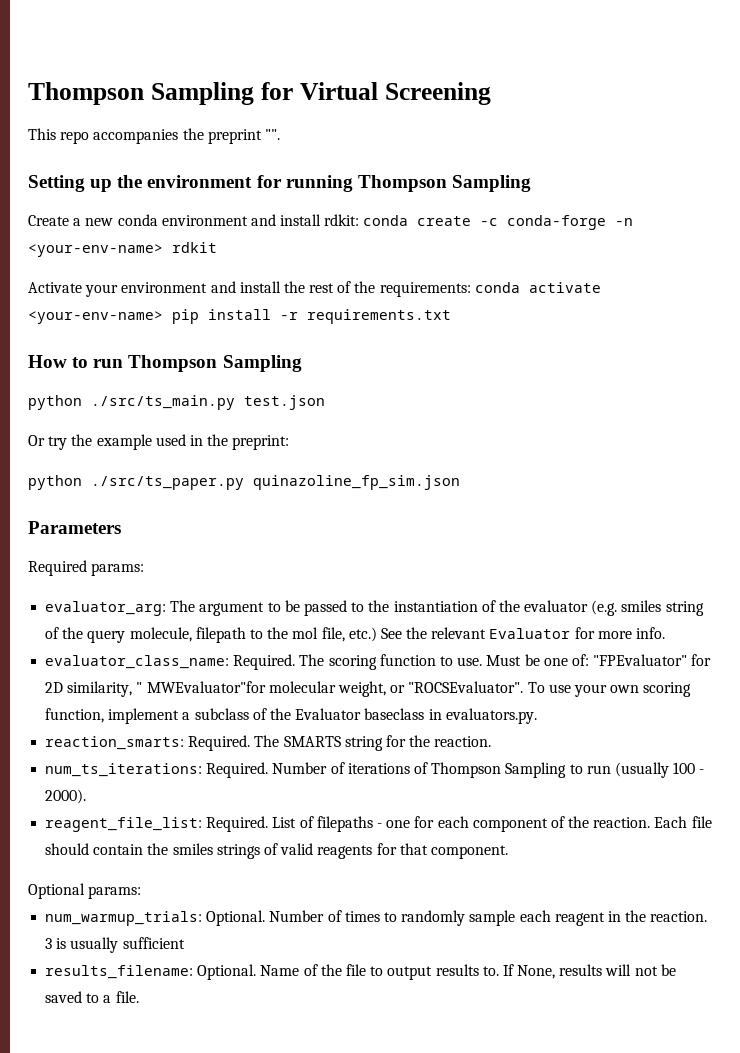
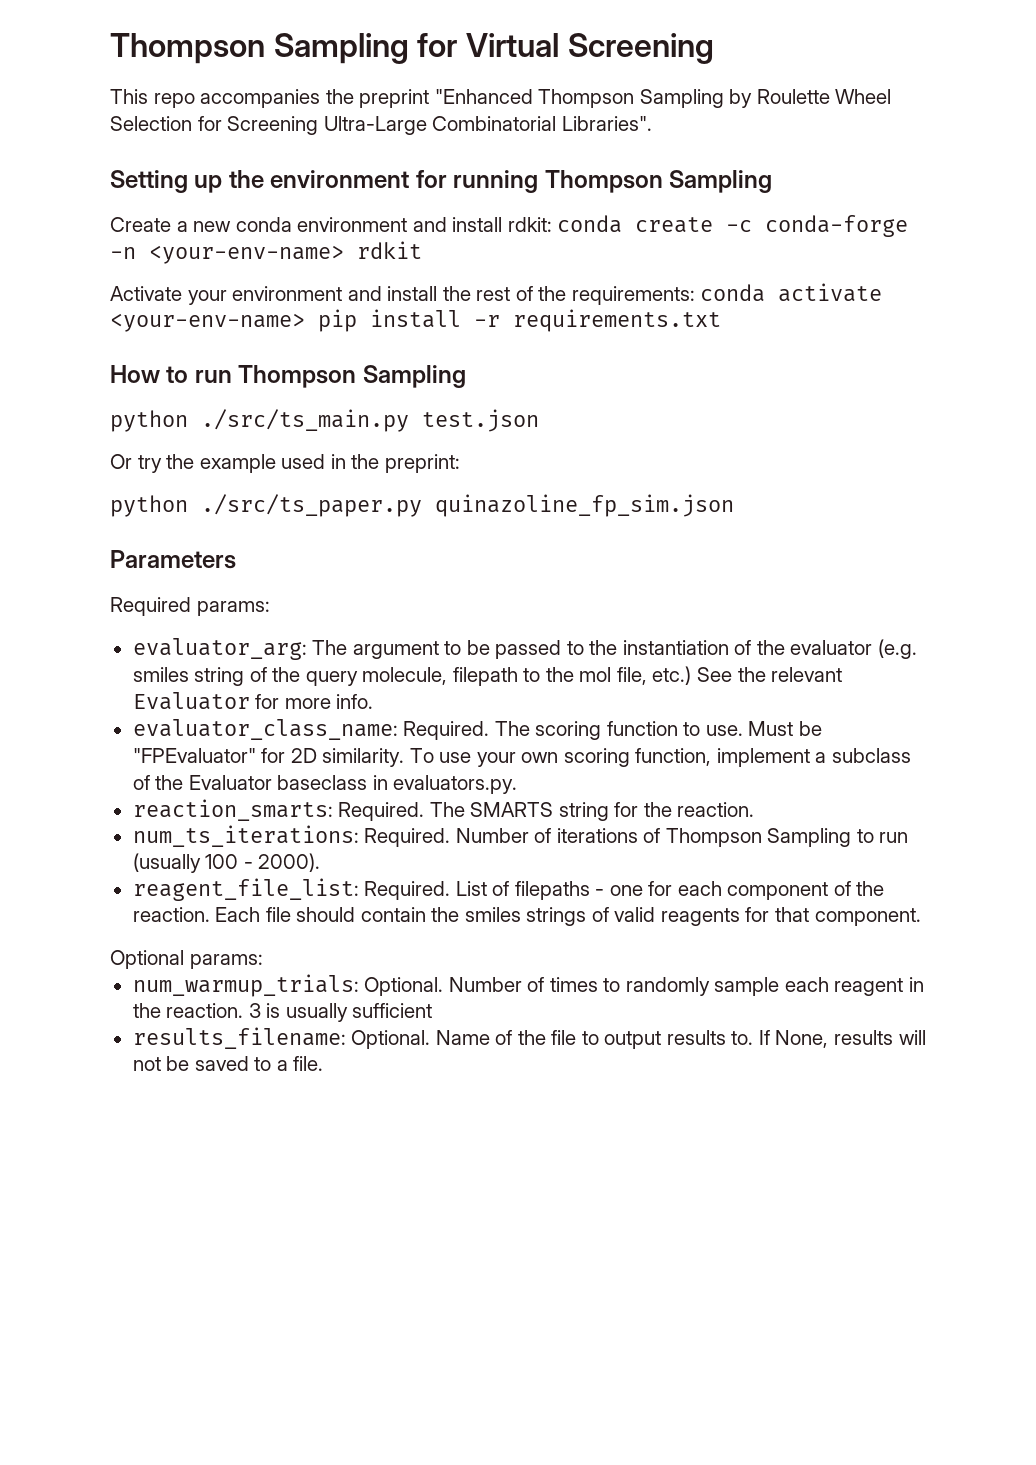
- This repo accompanies the preprint "".
+ This repo accompanies the preprint "Enhanced Thompson Sampling by Roulette Wheel Selection for Screening Ultra-Large Combinatorial Libraries".
- Must be one of: "FPEvaluator" for 2D similarity, " MWEvaluator"for molecular weight, or "ROCSEvaluator".
+ Must be "FPEvaluator" for 2D similarity.

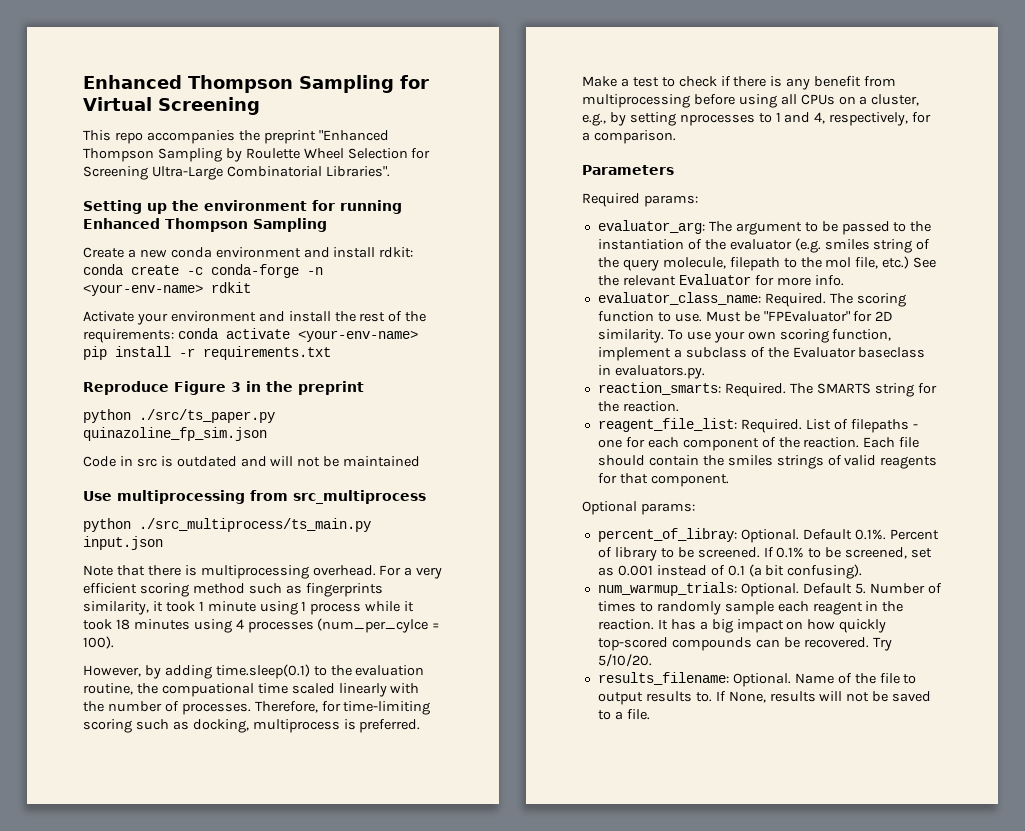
- Thompson Sampling for Virtual Screening
+ Enhanced Thompson Sampling for Virtual Screening
- Setting up the environment for running Thompson Sampling
+ Setting up the environment for running Enhanced Thompson Sampling
- How to run Thompson Sampling
- python ./src/ts_main.py test.json
- Or try the example used in the preprint:
+ Reproduce Figure 3 in the preprint
+ Code in src is outdated and will not be maintained
+ Use multiprocessing from src_multiprocess
+ python ./src_multiprocess/ts_main.py input.json
+ Note that there is multiprocessing overhead. For a very efficient scoring method such as fingerprints similarity, it took 1 minute using 1 process while it took 18 minutes using 4 processes (num_per_cylce = 100).
+ However, by adding time.sleep(0.1) to the evaluation routine, the compuational time scaled linearly with the number of processes. Therefore, for time-limiting scoring such as docking, multiprocess is preferred. Make a test to check if there is any benefit from multiprocessing before using all CPUs on a cluster, e.g., by setting nprocesses to 1 and 4, respectively, for a comparison.
- num_ts_iterations: Required. Number of iterations of Thompson Sampling to run (usually 100 - 2000).
+ percent_of_libray: Optional. Default 0.1%. Percent of library to be screened. If 0.1% to be screened, set as 0.001 instead of 0.1 (a bit confusing).
- Number of times to randomly sample each reagent in the reaction.
+ Default 5. Number of times to randomly sample each reagent in the reaction.
- 3 is usually sufficient
+ It has a big impact on how quickly top-scored compounds can be recovered. Try 5/10/20.

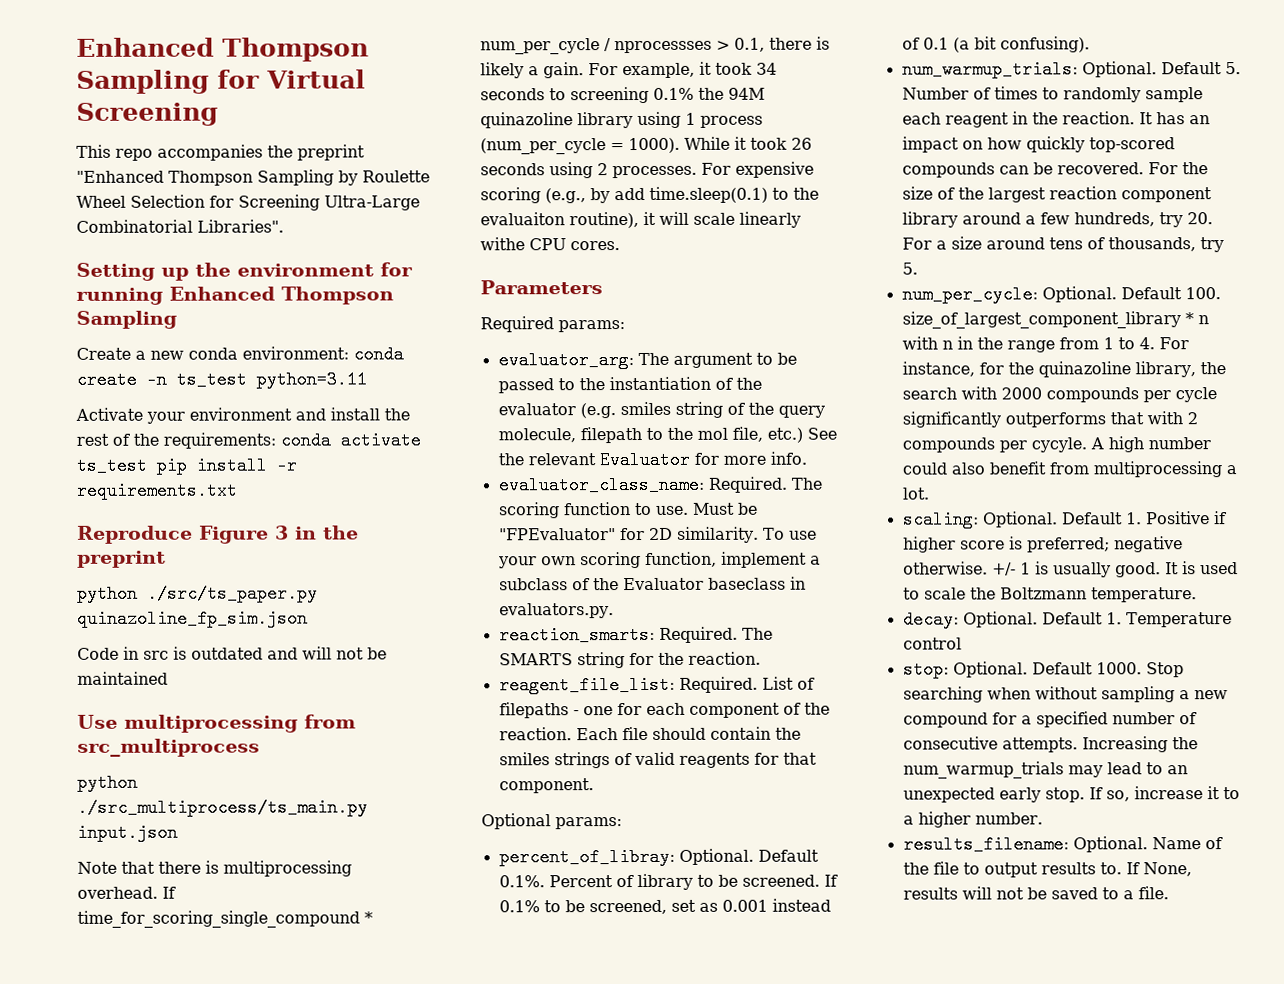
- Create a new conda environment and install rdkit: conda create -c conda-forge -n <your-env-name> rdkit
+ Create a new conda environment: conda create -n ts_test python=3.11
- Activate your environment and install the rest of the requirements: conda activate <your-env-name> pip install -r requirements.txt
+ Activate your environment and install the rest of the requirements: conda activate ts_test pip install -r requirements.txt
- For a very efficient scoring method such as fingerprints similarity, it took 1 minute using 1 process while it took 18 minutes using 4 processes (num_per_cylce = 100).
- However, by adding time.sleep(0.1) to the evaluation routine, the compuational time scaled linearly with the number of processes. Therefore, for time-limiting scoring such as docking, multiprocess is preferred. Make a test to check if there is any benefit from multiprocessing before using all CPUs on a cluster, e.g., by setting nprocesses to 1 and 4, respectively, for a comparison.
+ If time_for_scoring_single_compound * num_per_cycle / nprocessses > 0.1, there is likely a gain. For example, it took 34 seconds to screening 0.1% the 94M quinazoline library using 1 process (num_per_cycle = 1000). While it took 26 seconds using 2 processes. For expensive scoring (e.g., by add time.sleep(0.1) to the evaluaiton routine), it will scale linearly withe CPU cores.
- It has a big impact on how quickly top-scored compounds can be recovered.
+ It has an impact on how quickly top-scored compounds can be recovered.
- Try 5/10/20.
+ For the size of the largest reaction component library around a few hundreds, try 20. For a size around tens of thousands, try 5.
+ num_per_cycle: Optional. Default 100. size_of_largest_component_library * n with n in the range from 1 to 4. For instance, for the quinazoline library, the search with 2000 compounds per cycle significantly outperforms that with 2 compounds per cycyle. A high number could also benefit from multiprocessing a lot.
+ scaling: Optional. Default 1. Positive if higher score is preferred; negative otherwise. +/- 1 is usually good. It is used to scale the Boltzmann temperature.
+ decay: Optional. Default 1. Temperature control
+ stop: Optional. Default 1000. Stop searching when without sampling a new compound for a specified number of consecutive attempts. Increasing the num_warmup_trials may lead to an unexpected early stop. If so, increase it to a higher number.

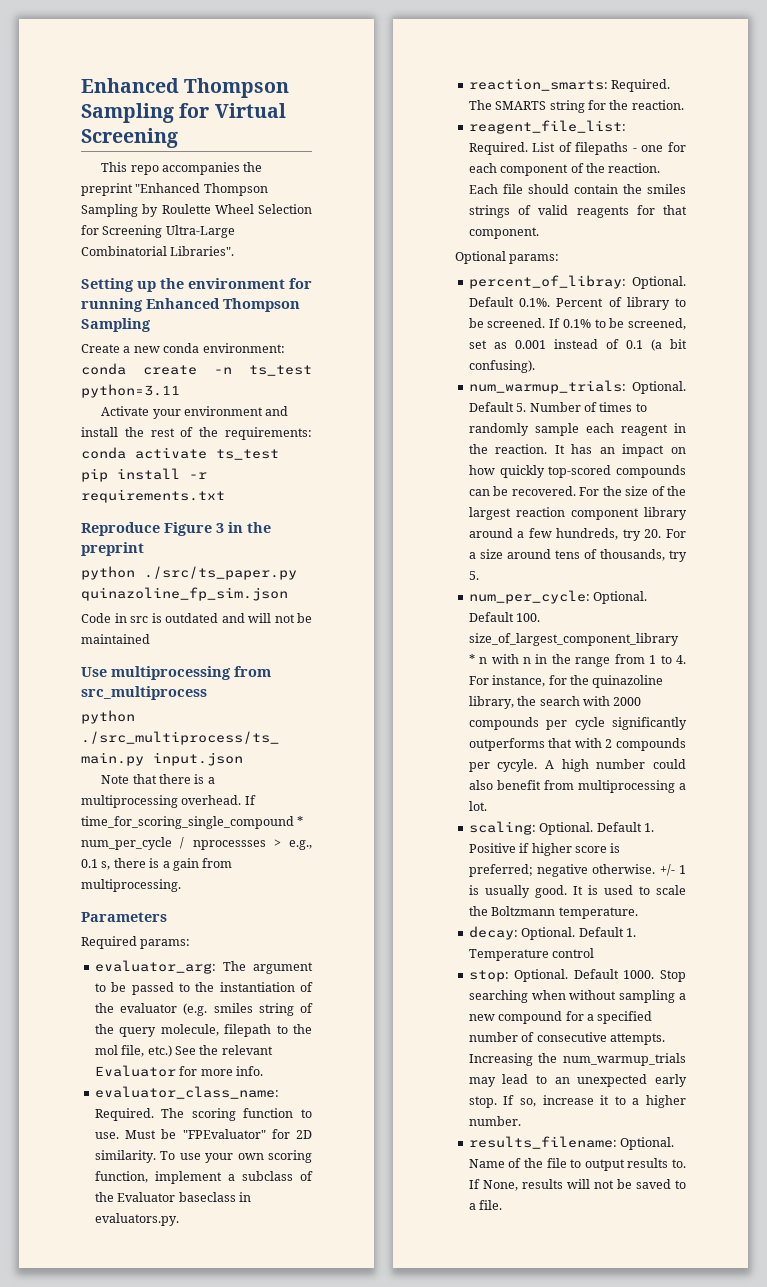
- Note that there is multiprocessing overhead.
+ Note that there is a multiprocessing overhead.
- If time_for_scoring_single_compound * num_per_cycle / nprocessses > 0.1, there is likely a gain. For example, it took 34 seconds to screening 0.1% the 94M quinazoline library using 1 process (num_per_cycle = 1000). While it took 26 seconds using 2 processes. For expensive scoring (e.g., by add time.sleep(0.1) to the evaluaiton routine), it will scale linearly withe CPU cores.
+ If time_for_scoring_single_compound * num_per_cycle / nprocessses > e.g., 0.1 s, there is a gain from multiprocessing.

